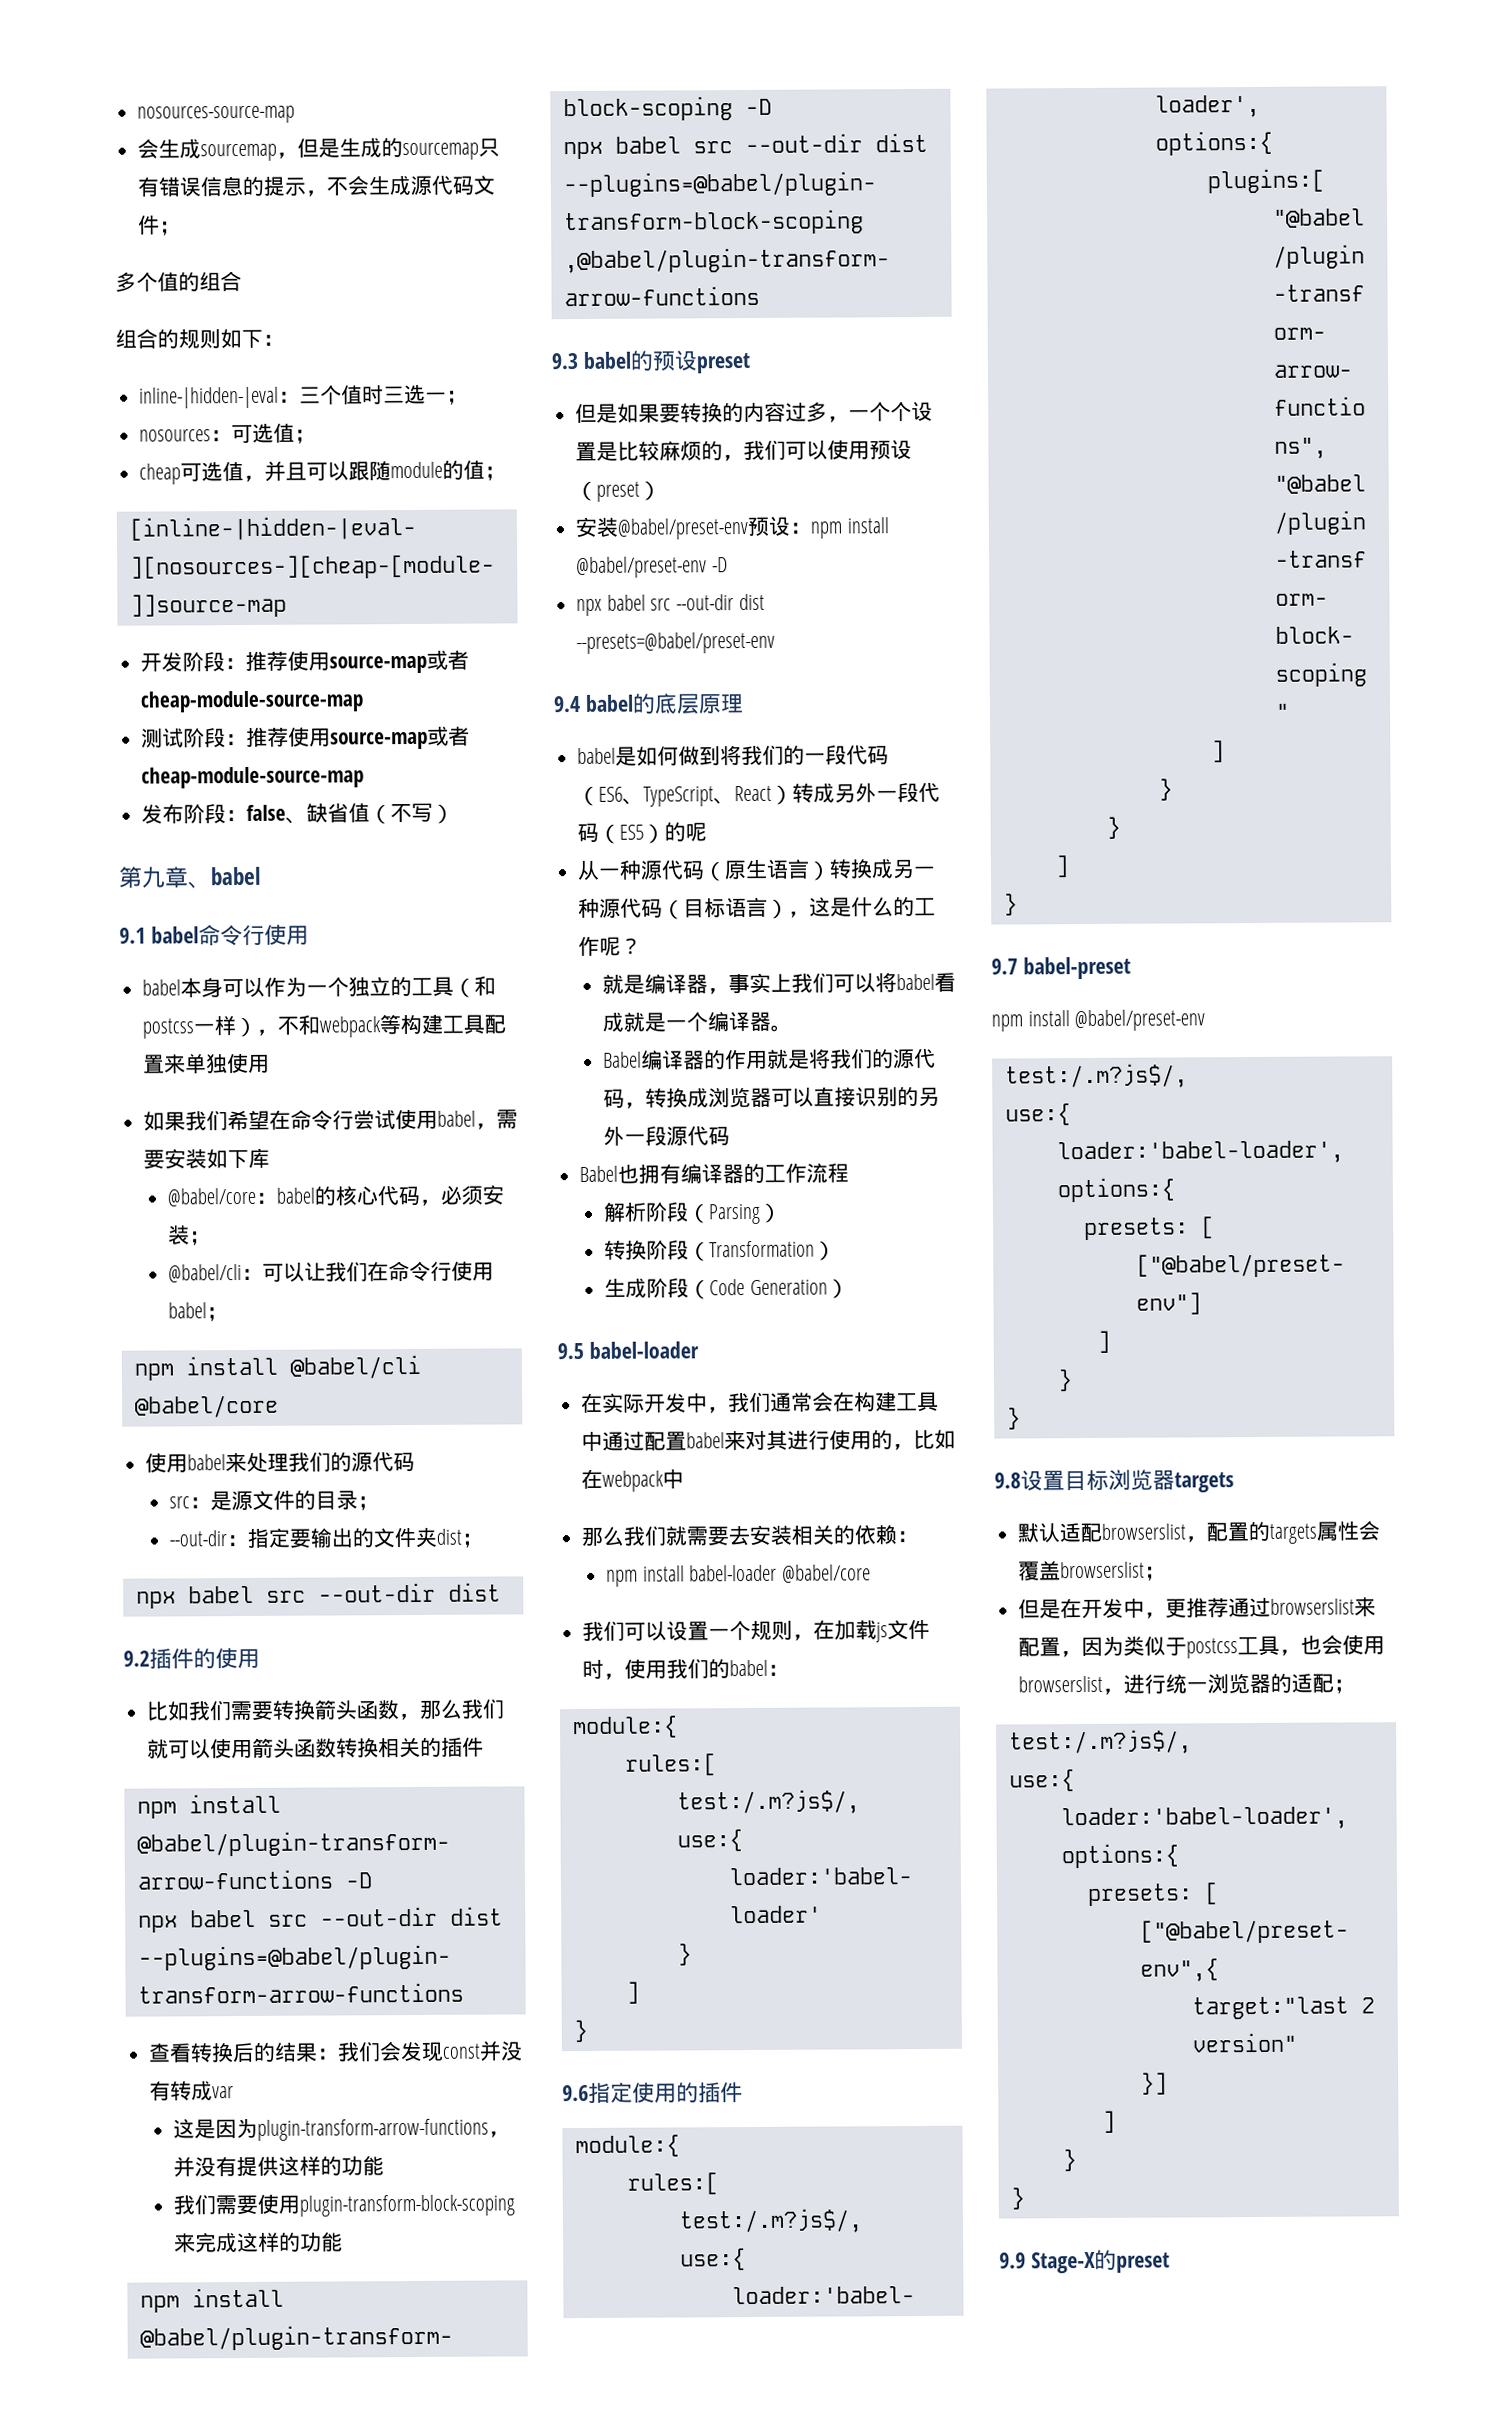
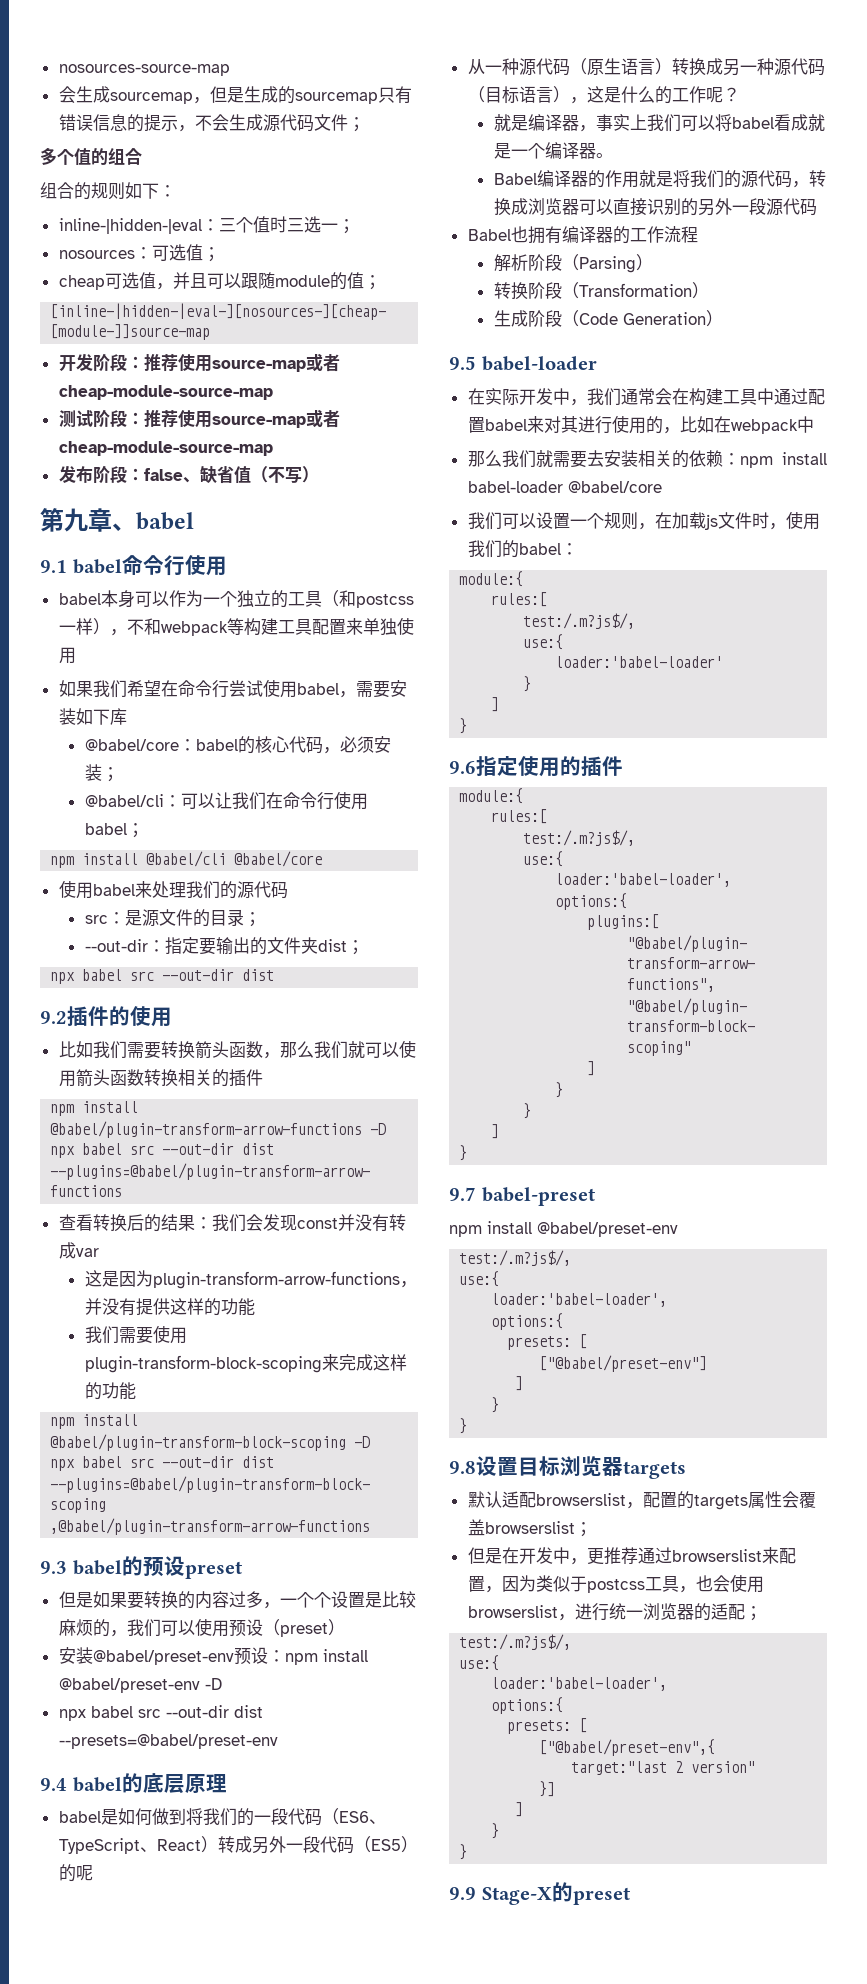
- 那么我们就需要去安装相关的依赖：
- npm install babel-loader @babel/core
+ 那么我们就需要去安装相关的依赖：npm install babel-loader @babel/core

